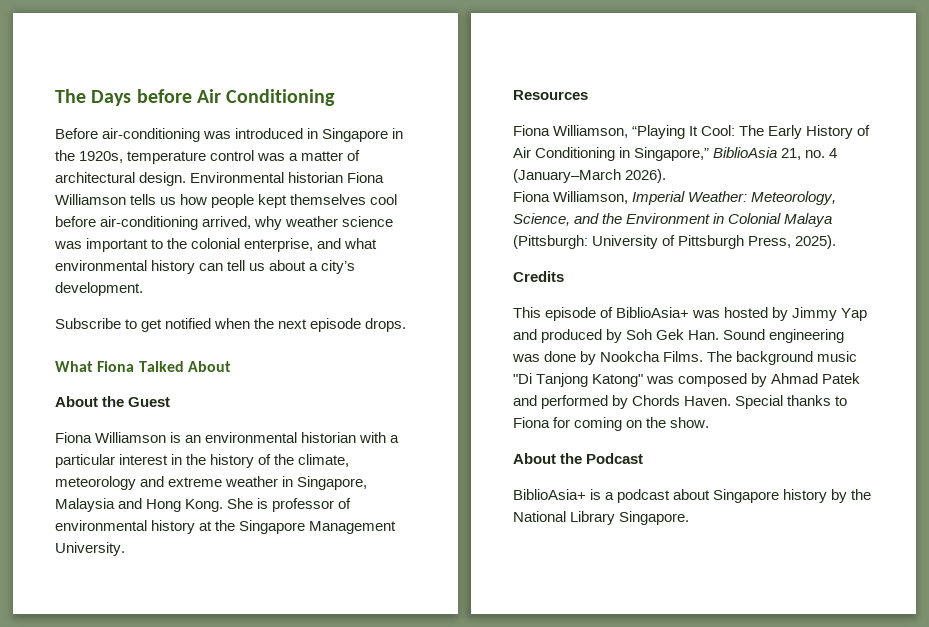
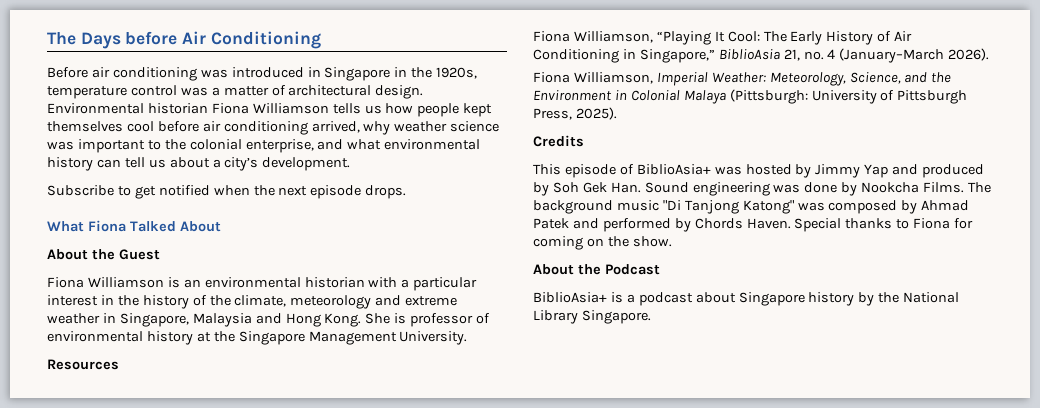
- Before air-conditioning was introduced in Singapore in the 1920s, temperature control was a matter of architectural design.
+ Before air conditioning was introduced in Singapore in the 1920s, temperature control was a matter of architectural design.
- Environmental historian Fiona Williamson tells us how people kept themselves cool before air-conditioning arrived, why weather science was important to the colonial enterprise, and what environmental history can tell us about a city’s development.
+ Environmental historian Fiona Williamson tells us how people kept themselves cool before air conditioning arrived, why weather science was important to the colonial enterprise, and what environmental history can tell us about a city’s development.

